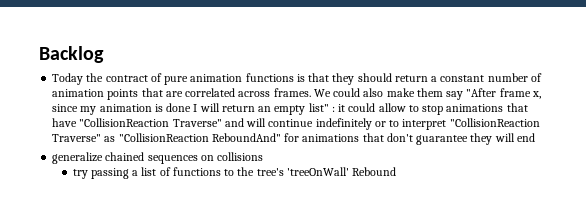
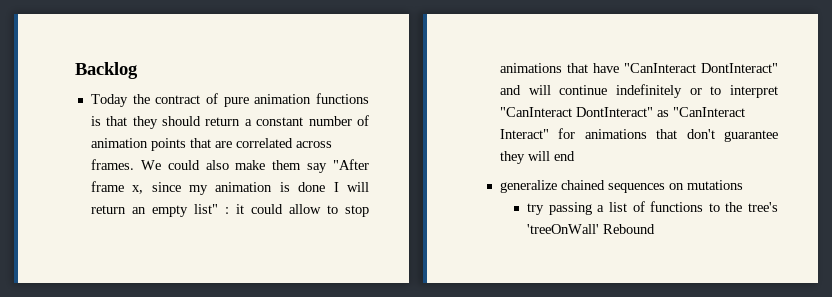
- We could also make them say "After frame x, since my animation is done I will return an empty list" : it could allow to stop animations that have "CollisionReaction Traverse" and will continue indefinitely or to interpret "CollisionReaction Traverse" as "CollisionReaction ReboundAnd" for animations that don't guarantee they will end
+ We could also make them say "After frame x, since my animation is done I will return an empty list" : it could allow to stop animations that have "CanInteract DontInteract" and will continue indefinitely or to interpret "CanInteract DontInteract" as "CanInteract Interact" for animations that don't guarantee they will end
- generalize chained sequences on collisions
+ generalize chained sequences on mutations

